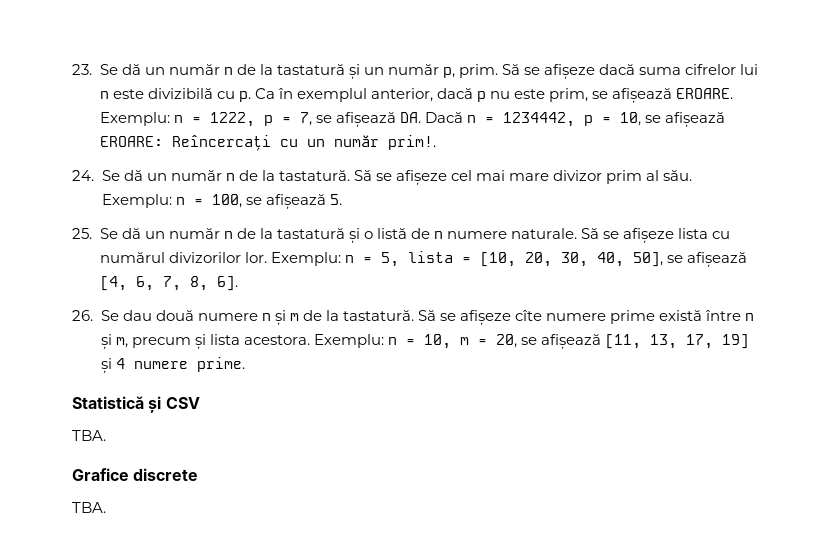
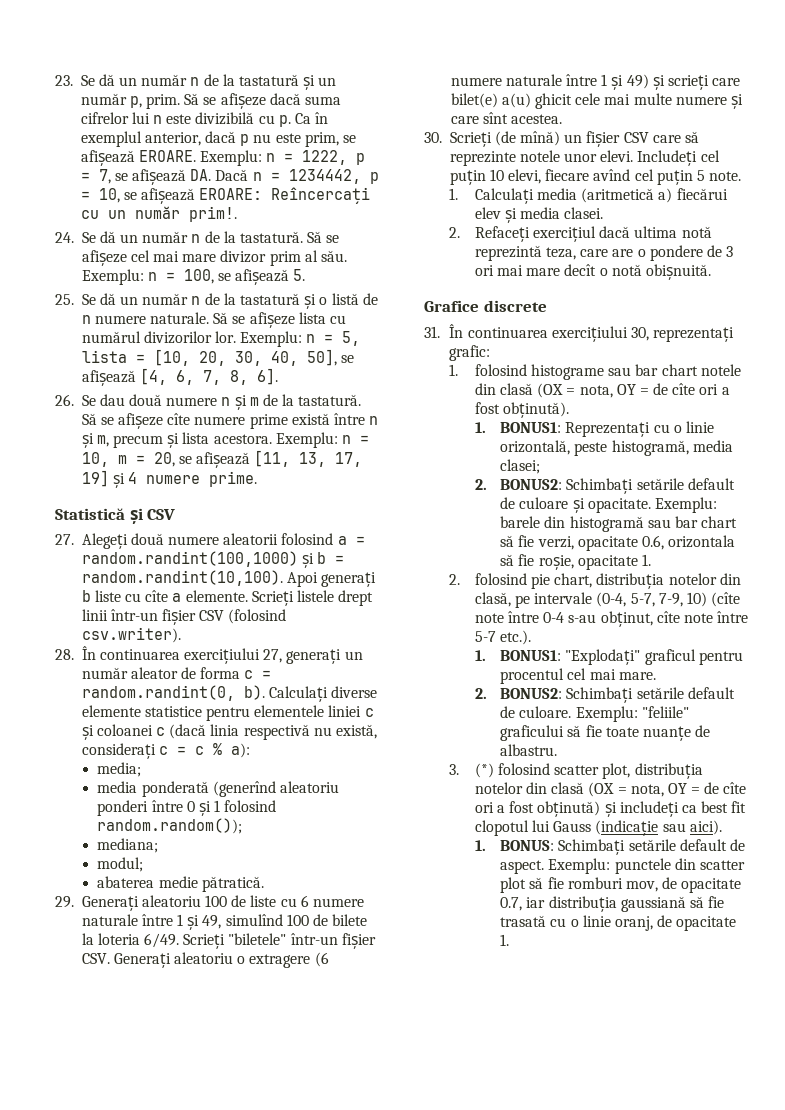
  Statistică și CSV
- TBA.
+ 27. Alegeți două numere aleatorii folosind a = random.randint(100,1000) și b = random.randint(10,100). Apoi generați b liste cu cîte a elemente. Scrieți listele drept linii într-un fișier CSV (folosind csv.writer).
+ 28. În continuarea exercițiului 27, generați un număr aleator de forma c = random.randint(0, b). Calculați diverse elemente statistice pentru elementele liniei c și coloanei c (dacă linia respectivă nu există, considerați c = c % a):
+ media;
+ media ponderată (generînd aleatoriu ponderi între 0 și 1 folosind random.random());
+ mediana;
+ modul;
+ abaterea medie pătratică.
+ 29. Generați aleatoriu 100 de liste cu 6 numere naturale între 1 și 49, simulînd 100 de bilete la loteria 6/49. Scrieți "biletele" într-un fișier CSV. Generați aleatoriu o extragere (6 numere naturale între 1 și 49) și scrieți care bilet(e) a(u) ghicit cele mai multe numere și care sînt acestea.
+ 30. Scrieți (de mînă) un fișier CSV care să reprezinte notele unor elevi. Includeți cel puțin 10 elevi, fiecare avînd cel puțin 5 note.
+ 1. Calculați media (aritmetică a) fiecărui elev și media clasei.
+ 2. Refaceți exercițiul dacă ultima notă reprezintă teza, care are o pondere de 3 ori mai mare decît o notă obișnuită.
  Grafice discrete
- TBA.
+ 31. În continuarea exercițiului 30, reprezentați grafic:
+ 1. folosind histograme sau bar chart notele din clasă (OX = nota, OY = de cîte ori a fost obținută).
+ 1. BONUS1: Reprezentați cu o linie orizontală, peste histogramă, media clasei;
+ 2. BONUS2: Schimbați setările default de culoare și opacitate. Exemplu: barele din histogramă sau bar chart să fie verzi, opacitate 0.6, orizontala să fie roșie, opacitate 1.
+ 2. folosind pie chart, distribuția notelor din clasă, pe intervale (0-4, 5-7, 7-9, 10) (cîte note între 0-4 s-au obținut, cîte note între 5-7 etc.).
+ 1. BONUS1: "Explodați" graficul pentru procentul cel mai mare.
+ 2. BONUS2: Schimbați setările default de culoare. Exemplu: "feliile" graficului să fie toate nuanțe de albastru.
+ 3. (*) folosind scatter plot, distribuția notelor din clasă (OX = nota, OY = de cîte ori a fost obținută) și includeți ca best fit clopotul lui Gauss (indicație sau aici).
+ 1. BONUS: Schimbați setările default de aspect. Exemplu: punctele din scatter plot să fie romburi mov, de opacitate 0.7, iar distribuția gaussiană să fie trasată cu o linie oranj, de opacitate 1.

